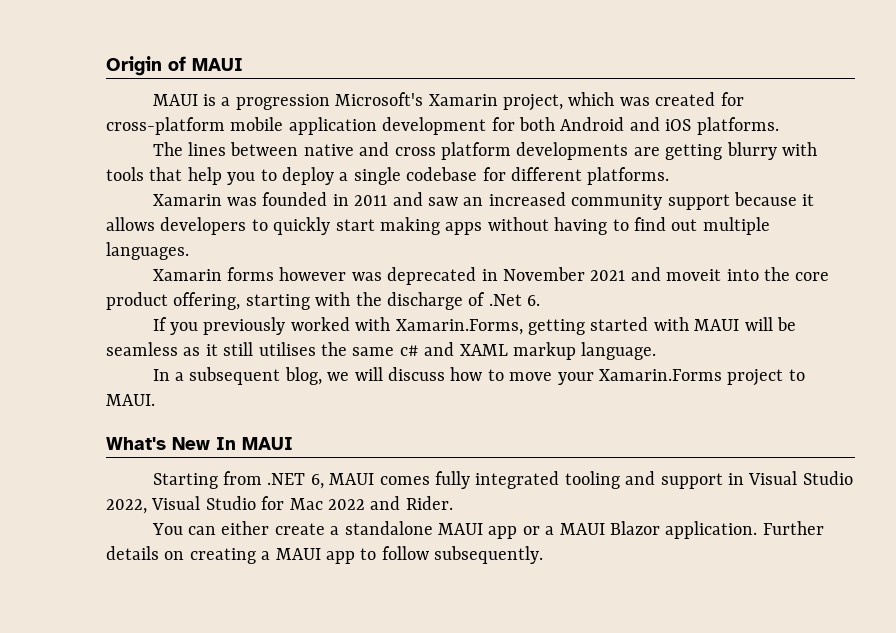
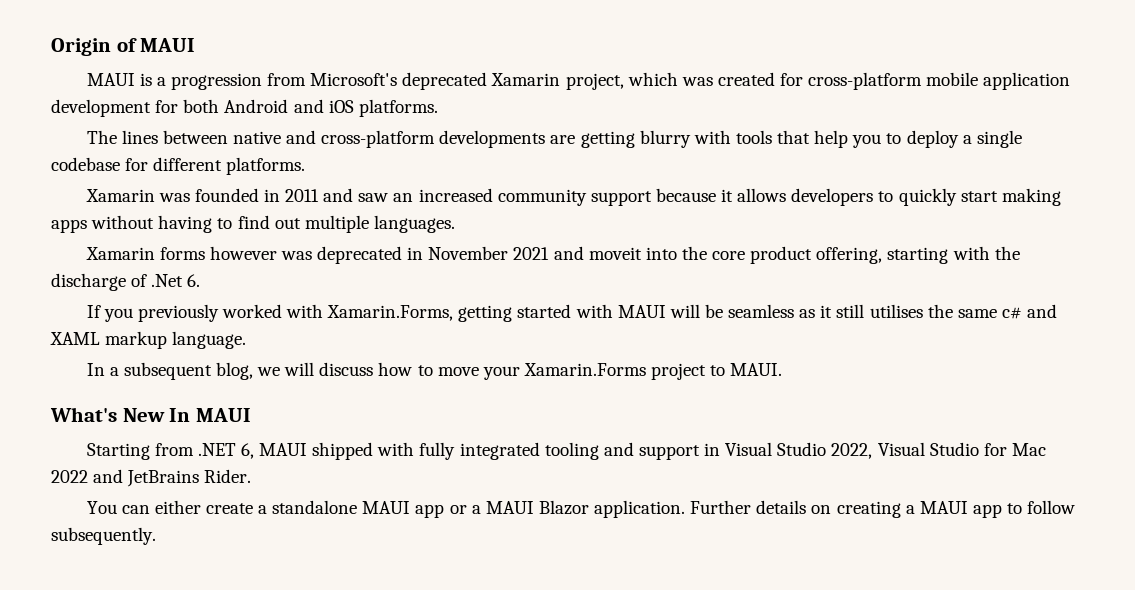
- MAUI is a progression Microsoft's Xamarin project, which was created for cross-platform mobile application development for both Android and iOS platforms.
+ MAUI is a progression from Microsoft's deprecated Xamarin project, which was created for cross-platform mobile application development for both Android and iOS platforms.
- The lines between native and cross platform developments are getting blurry with tools that help you to deploy a single codebase for different platforms.
+ The lines between native and cross-platform developments are getting blurry with tools that help you to deploy a single codebase for different platforms.
- Starting from .NET 6, MAUI comes fully integrated tooling and support in Visual Studio 2022, Visual Studio for Mac 2022 and Rider.
+ Starting from .NET 6, MAUI shipped with fully integrated tooling and support in Visual Studio 2022, Visual Studio for Mac 2022 and JetBrains Rider.

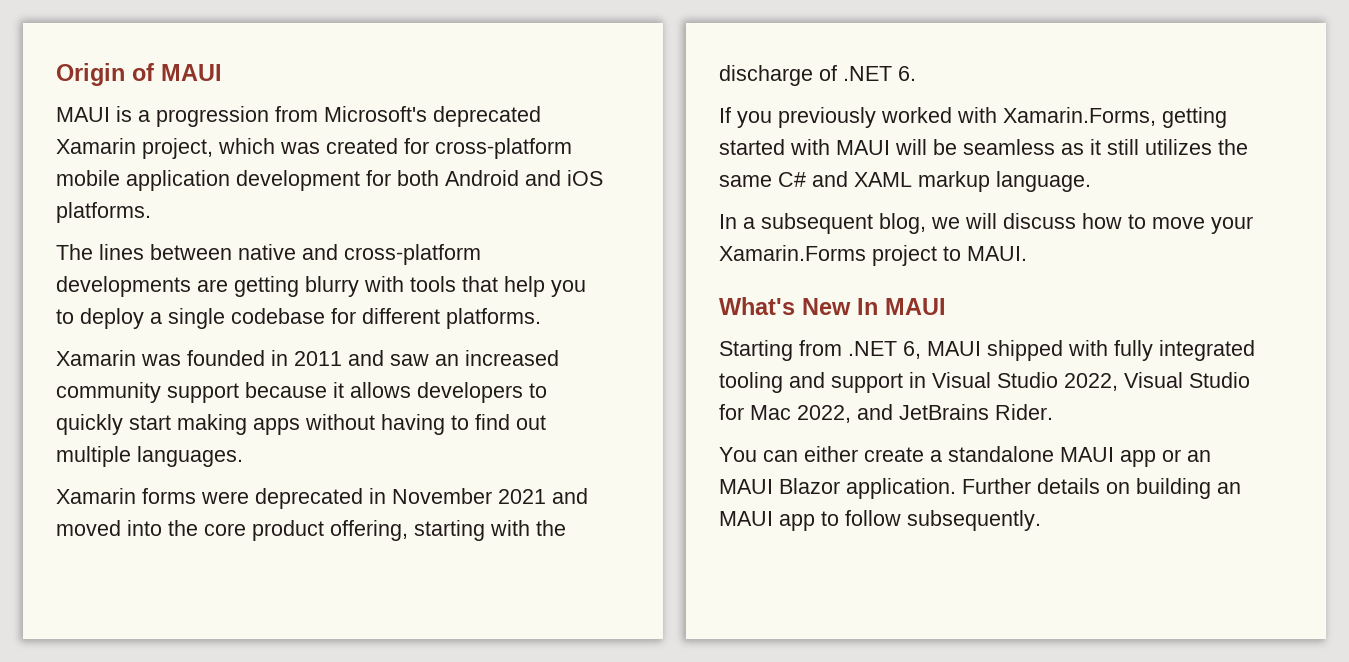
- Xamarin forms however was deprecated in November 2021 and moveit into the core product offering, starting with the discharge of .Net 6.
+ Xamarin forms were deprecated in November 2021 and moved into the core product offering, starting with the discharge of .NET 6.
- If you previously worked with Xamarin.Forms, getting started with MAUI will be seamless as it still utilises the same c# and XAML markup language.
+ If you previously worked with Xamarin.Forms, getting started with MAUI will be seamless as it still utilizes the same C# and XAML markup language.
- Starting from .NET 6, MAUI shipped with fully integrated tooling and support in Visual Studio 2022, Visual Studio for Mac 2022 and JetBrains Rider.
+ Starting from .NET 6, MAUI shipped with fully integrated tooling and support in Visual Studio 2022, Visual Studio for Mac 2022, and JetBrains Rider.
- You can either create a standalone MAUI app or a MAUI Blazor application.
+ You can either create a standalone MAUI app or an MAUI Blazor application.
- Further details on creating a MAUI app to follow subsequently.
+ Further details on building an MAUI app to follow subsequently.

